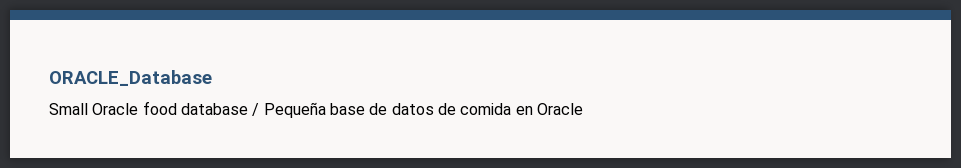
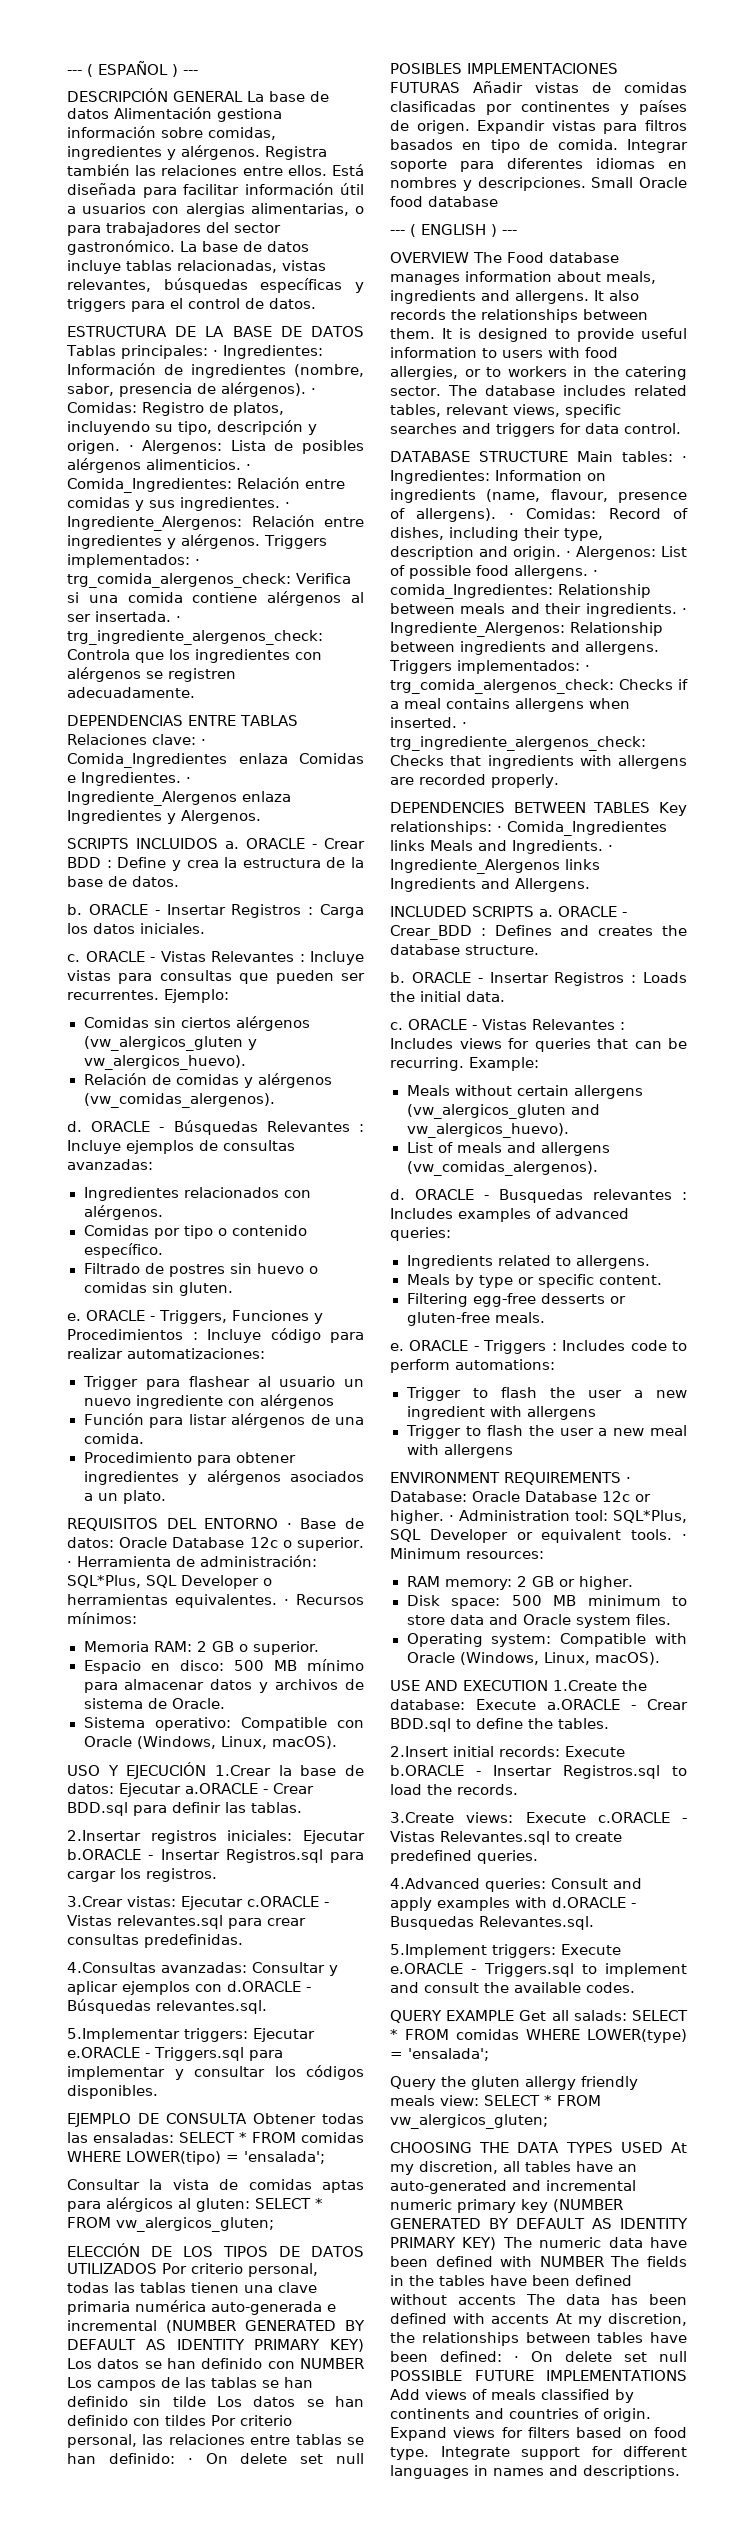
- ORACLE_Database
- Small Oracle food database / Pequeña base de datos de comida en Oracle
+ --- ( ESPAÑOL ) ---
+ DESCRIPCIÓN GENERAL La base de datos Alimentación gestiona información sobre comidas, ingredientes y alérgenos. Registra también las relaciones entre ellos. Está diseñada para facilitar información útil a usuarios con alergias alimentarias, o para trabajadores del sector gastronómico. La base de datos incluye tablas relacionadas, vistas relevantes, búsquedas específicas y triggers para el control de datos.
+ ESTRUCTURA DE LA BASE DE DATOS Tablas principales: · Ingredientes: Información de ingredientes (nombre, sabor, presencia de alérgenos). · Comidas: Registro de platos, incluyendo su tipo, descripción y origen. · Alergenos: Lista de posibles alérgenos alimenticios. · Comida_Ingredientes: Relación entre comidas y sus ingredientes. · Ingrediente_Alergenos: Relación entre ingredientes y alérgenos. Triggers implementados: · trg_comida_alergenos_check: Verifica si una comida contiene alérgenos al ser insertada. · trg_ingrediente_alergenos_check: Controla que los ingredientes con alérgenos se registren adecuadamente.
+ DEPENDENCIAS ENTRE TABLAS Relaciones clave: · Comida_Ingredientes enlaza Comidas e Ingredientes. · Ingrediente_Alergenos enlaza Ingredientes y Alergenos.
+ SCRIPTS INCLUIDOS a. ORACLE - Crear BDD : Define y crea la estructura de la base de datos.
+ b. ORACLE - Insertar Registros : Carga los datos iniciales.
+ c. ORACLE - Vistas Relevantes : Incluye vistas para consultas que pueden ser recurrentes. Ejemplo:
+ Comidas sin ciertos alérgenos (vw_alergicos_gluten y vw_alergicos_huevo).
+ Relación de comidas y alérgenos (vw_comidas_alergenos).
+ d. ORACLE - Búsquedas Relevantes : Incluye ejemplos de consultas avanzadas:
+ Ingredientes relacionados con alérgenos.
+ Comidas por tipo o contenido específico.
+ Filtrado de postres sin huevo o comidas sin gluten.
+ e. ORACLE - Triggers, Funciones y Procedimientos : Incluye código para realizar automatizaciones:
+ Trigger para flashear al usuario un nuevo ingrediente con alérgenos
+ Función para listar alérgenos de una comida.
+ Procedimiento para obtener ingredientes y alérgenos asociados a un plato.
+ REQUISITOS DEL ENTORNO · Base de datos: Oracle Database 12c o superior. · Herramienta de administración: SQL*Plus, SQL Developer o herramientas equivalentes. · Recursos mínimos:
+ Memoria RAM: 2 GB o superior.
+ Espacio en disco: 500 MB mínimo para almacenar datos y archivos de sistema de Oracle.
+ Sistema operativo: Compatible con Oracle (Windows, Linux, macOS).
+ USO Y EJECUCIÓN 1.Crear la base de datos: Ejecutar a.ORACLE - Crear BDD.sql para definir las tablas.
+ 2.Insertar registros iniciales: Ejecutar b.ORACLE - Insertar Registros.sql para cargar los registros.
+ 3.Crear vistas: Ejecutar c.ORACLE - Vistas relevantes.sql para crear consultas predefinidas.
+ 4.Consultas avanzadas: Consultar y aplicar ejemplos con d.ORACLE - Búsquedas relevantes.sql.
+ 5.Implementar triggers: Ejecutar e.ORACLE - Triggers.sql para implementar y consultar los códigos disponibles.
+ EJEMPLO DE CONSULTA Obtener todas las ensaladas: SELECT * FROM comidas WHERE LOWER(tipo) = 'ensalada';
+ Consultar la vista de comidas aptas para alérgicos al gluten: SELECT * FROM vw_alergicos_gluten;
+ ELECCIÓN DE LOS TIPOS DE DATOS UTILIZADOS Por criterio personal, todas las tablas tienen una clave primaria numérica auto-generada e incremental (NUMBER GENERATED BY DEFAULT AS IDENTITY PRIMARY KEY) Los datos se han definido con NUMBER Los campos de las tablas se han definido sin tilde Los datos se han definido con tildes Por criterio personal, las relaciones entre tablas se han definido: · On delete set null POSIBLES IMPLEMENTACIONES FUTURAS Añadir vistas de comidas clasificadas por continentes y países de origen. Expandir vistas para filtros basados en tipo de comida. Integrar soporte para diferentes idiomas en nombres y descripciones. Small Oracle food database
+ --- ( ENGLISH ) ---
+ OVERVIEW The Food database manages information about meals, ingredients and allergens. It also records the relationships between them. It is designed to provide useful information to users with food allergies, or to workers in the catering sector. The database includes related tables, relevant views, specific searches and triggers for data control.
+ DATABASE STRUCTURE Main tables: · Ingredientes: Information on ingredients (name, flavour, presence of allergens). · Comidas: Record of dishes, including their type, description and origin. · Alergenos: List of possible food allergens. · comida_Ingredientes: Relationship between meals and their ingredients. · Ingrediente_Alergenos: Relationship between ingredients and allergens. Triggers implementados: · trg_comida_alergenos_check: Checks if a meal contains allergens when inserted. · trg_ingrediente_alergenos_check: Checks that ingredients with allergens are recorded properly.
+ DEPENDENCIES BETWEEN TABLES Key relationships: · Comida_Ingredientes links Meals and Ingredients. · Ingrediente_Alergenos links Ingredients and Allergens.
+ INCLUDED SCRIPTS a. ORACLE - Crear_BDD : Defines and creates the database structure.
+ b. ORACLE - Insertar Registros : Loads the initial data.
+ c. ORACLE - Vistas Relevantes : Includes views for queries that can be recurring. Example:
+ Meals without certain allergens (vw_alergicos_gluten and vw_alergicos_huevo).
+ List of meals and allergens (vw_comidas_alergenos).
+ d. ORACLE - Busquedas relevantes : Includes examples of advanced queries:
+ Ingredients related to allergens.
+ Meals by type or specific content.
+ Filtering egg-free desserts or gluten-free meals.
+ e. ORACLE - Triggers : Includes code to perform automations:
+ Trigger to flash the user a new ingredient with allergens
+ Trigger to flash the user a new meal with allergens
+ ENVIRONMENT REQUIREMENTS · Database: Oracle Database 12c or higher. · Administration tool: SQL*Plus, SQL Developer or equivalent tools. · Minimum resources:
+ RAM memory: 2 GB or higher.
+ Disk space: 500 MB minimum to store data and Oracle system files.
+ Operating system: Compatible with Oracle (Windows, Linux, macOS).
+ USE AND EXECUTION 1.Create the database: Execute a.ORACLE - Crear BDD.sql to define the tables.
+ 2.Insert initial records: Execute b.ORACLE - Insertar Registros.sql to load the records.
+ 3.Create views: Execute c.ORACLE - Vistas Relevantes.sql to create predefined queries.
+ 4.Advanced queries: Consult and apply examples with d.ORACLE - Busquedas Relevantes.sql.
+ 5.Implement triggers: Execute e.ORACLE - Triggers.sql to implement and consult the available codes.
+ QUERY EXAMPLE Get all salads: SELECT * FROM comidas WHERE LOWER(type) = 'ensalada';
+ Query the gluten allergy friendly meals view: SELECT * FROM vw_alergicos_gluten;
+ CHOOSING THE DATA TYPES USED At my discretion, all tables have an auto-generated and incremental numeric primary key (NUMBER GENERATED BY DEFAULT AS IDENTITY PRIMARY KEY) The numeric data have been defined with NUMBER The fields in the tables have been defined without accents The data has been defined with accents At my discretion, the relationships between tables have been defined: · On delete set null POSSIBLE FUTURE IMPLEMENTATIONS Add views of meals classified by continents and countries of origin. Expand views for filters based on food type. Integrate support for different languages in names and descriptions.

